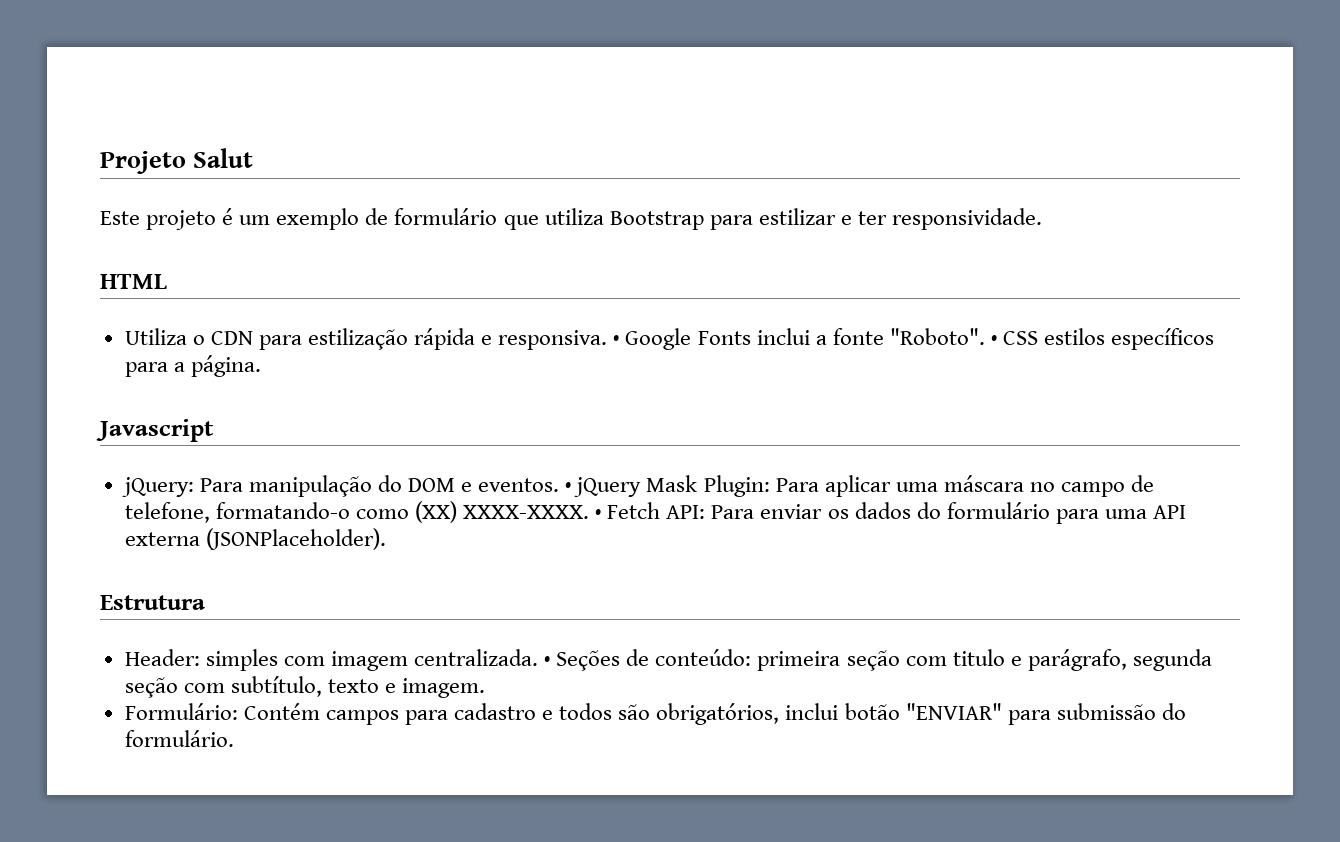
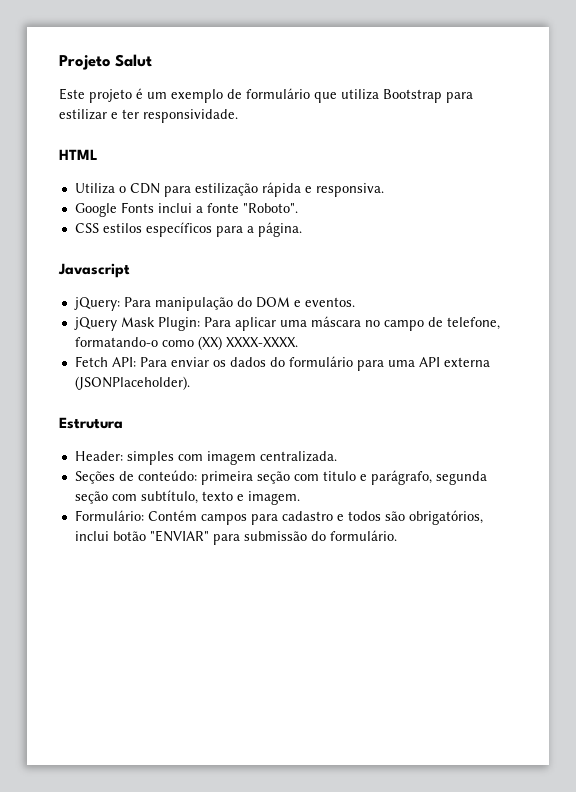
- Utiliza o CDN para estilização rápida e responsiva. • Google Fonts inclui a fonte "Roboto". • CSS estilos específicos para a página.
+ Utiliza o CDN para estilização rápida e responsiva.
+ Google Fonts inclui a fonte "Roboto".
+ CSS estilos específicos para a página.
- jQuery: Para manipulação do DOM e eventos. • jQuery Mask Plugin: Para aplicar uma máscara no campo de telefone, formatando-o como (XX) XXXX-XXXX. • Fetch API: Para enviar os dados do formulário para uma API externa (JSONPlaceholder).
+ jQuery: Para manipulação do DOM e eventos.
+ jQuery Mask Plugin: Para aplicar uma máscara no campo de telefone, formatando-o como (XX) XXXX-XXXX.
+ Fetch API: Para enviar os dados do formulário para uma API externa (JSONPlaceholder).
- Header: simples com imagem centralizada. • Seções de conteúdo: primeira seção com titulo e parágrafo, segunda seção com subtítulo, texto e imagem.
+ Header: simples com imagem centralizada.
+ Seções de conteúdo: primeira seção com titulo e parágrafo, segunda seção com subtítulo, texto e imagem.

